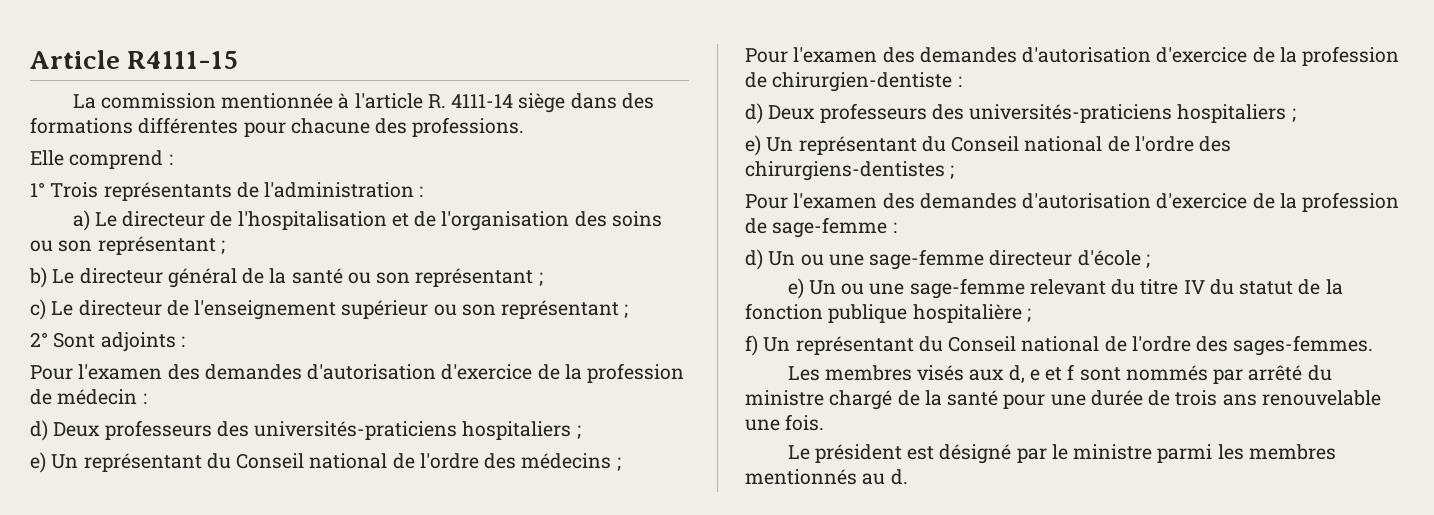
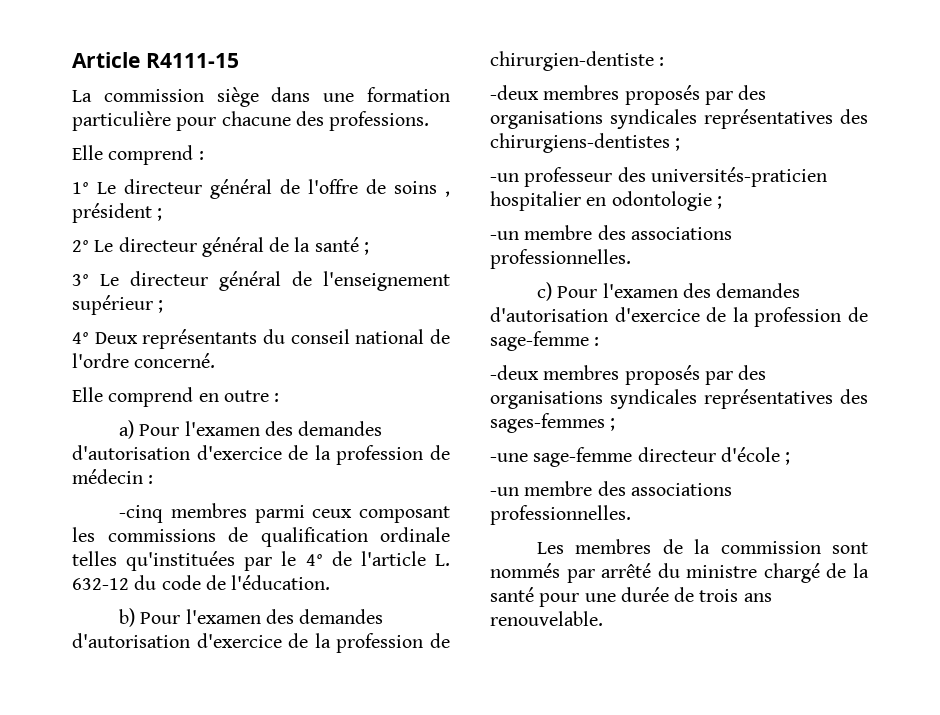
- La commission mentionnée à l'article R. 4111-14 siège dans des formations différentes pour chacune des professions.
+ La commission siège dans une formation particulière pour chacune des professions.
- 1° Trois représentants de l'administration :
- a) Le directeur de l'hospitalisation et de l'organisation des soins ou son représentant ;
- b) Le directeur général de la santé ou son représentant ;
- c) Le directeur de l'enseignement supérieur ou son représentant ;
- 2° Sont adjoints :
- Pour l'examen des demandes d'autorisation d'exercice de la profession de médecin :
- d) Deux professeurs des universités-praticiens hospitaliers ;
- e) Un représentant du Conseil national de l'ordre des médecins ;
- Pour l'examen des demandes d'autorisation d'exercice de la profession de chirurgien-dentiste :
- d) Deux professeurs des universités-praticiens hospitaliers ;
- e) Un représentant du Conseil national de l'ordre des chirurgiens-dentistes ;
- Pour l'examen des demandes d'autorisation d'exercice de la profession de sage-femme :
+ 1° Le directeur général de l'offre de soins , président ;
+ 2° Le directeur général de la santé ;
+ 3° Le directeur général de l'enseignement supérieur ;
+ 4° Deux représentants du conseil national de l'ordre concerné.
+ Elle comprend en outre :
+ a) Pour l'examen des demandes d'autorisation d'exercice de la profession de médecin :
+ -cinq membres parmi ceux composant les commissions de qualification ordinale telles qu'instituées par le 4° de l'article L. 632-12 du code de l'éducation.
+ b) Pour l'examen des demandes d'autorisation d'exercice de la profession de chirurgien-dentiste :
+ -deux membres proposés par des organisations syndicales représentatives des chirurgiens-dentistes ;
+ -un professeur des universités-praticien hospitalier en odontologie ;
+ -un membre des associations professionnelles.
+ c) Pour l'examen des demandes d'autorisation d'exercice de la profession de sage-femme :
- d) Un ou une sage-femme directeur d'école ;
- e) Un ou une sage-femme relevant du titre IV du statut de la fonction publique hospitalière ;
- f) Un représentant du Conseil national de l'ordre des sages-femmes.
- Les membres visés aux d, e et f sont nommés par arrêté du ministre chargé de la santé pour une durée de trois ans renouvelable une fois.
- Le président est désigné par le ministre parmi les membres mentionnés au d.
+ -deux membres proposés par des organisations syndicales représentatives des sages-femmes ;
+ -une sage-femme directeur d'école ;
+ -un membre des associations professionnelles.
+ Les membres de la commission sont nommés par arrêté du ministre chargé de la santé pour une durée de trois ans renouvelable.

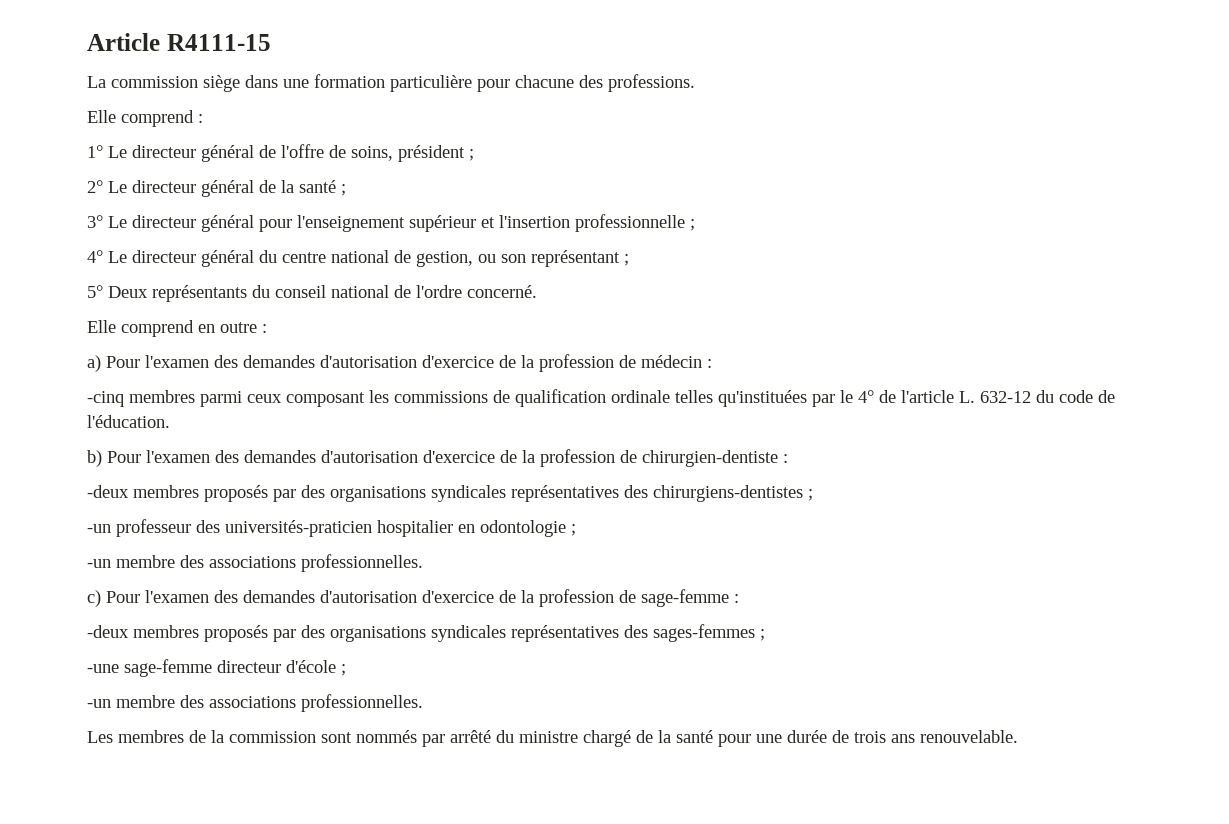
- 1° Le directeur général de l'offre de soins , président ;
+ 1° Le directeur général de l'offre de soins, président ;
- 3° Le directeur général de l'enseignement supérieur ;
+ 3° Le directeur général pour l'enseignement supérieur et l'insertion professionnelle ;
- 4° Deux représentants du conseil national de l'ordre concerné.
+ 4° Le directeur général du centre national de gestion, ou son représentant ;
+ 5° Deux représentants du conseil national de l'ordre concerné.

